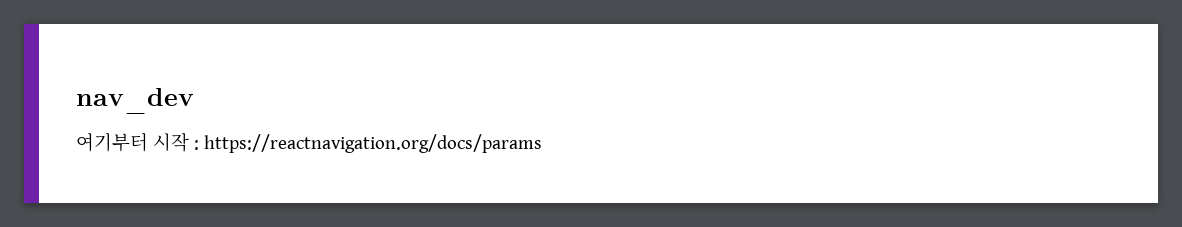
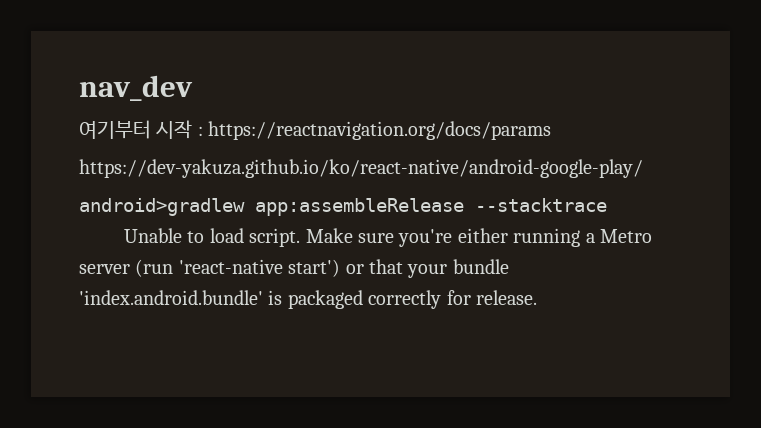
+ https://dev-yakuza.github.io/ko/react-native/android-google-play/
+ android>gradlew app:assembleRelease --stacktrace
+ Unable to load script. Make sure you're either running a Metro server (run 'react-native start') or that your bundle 'index.android.bundle' is packaged correctly for release.

